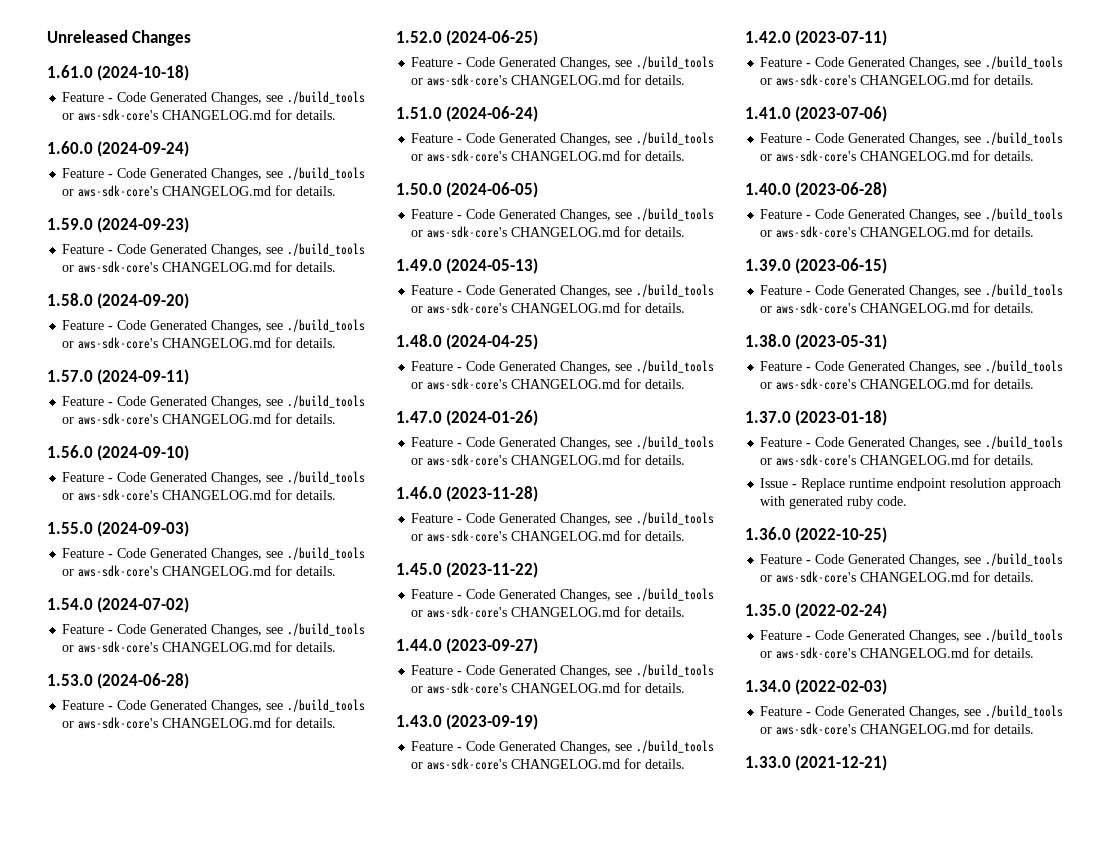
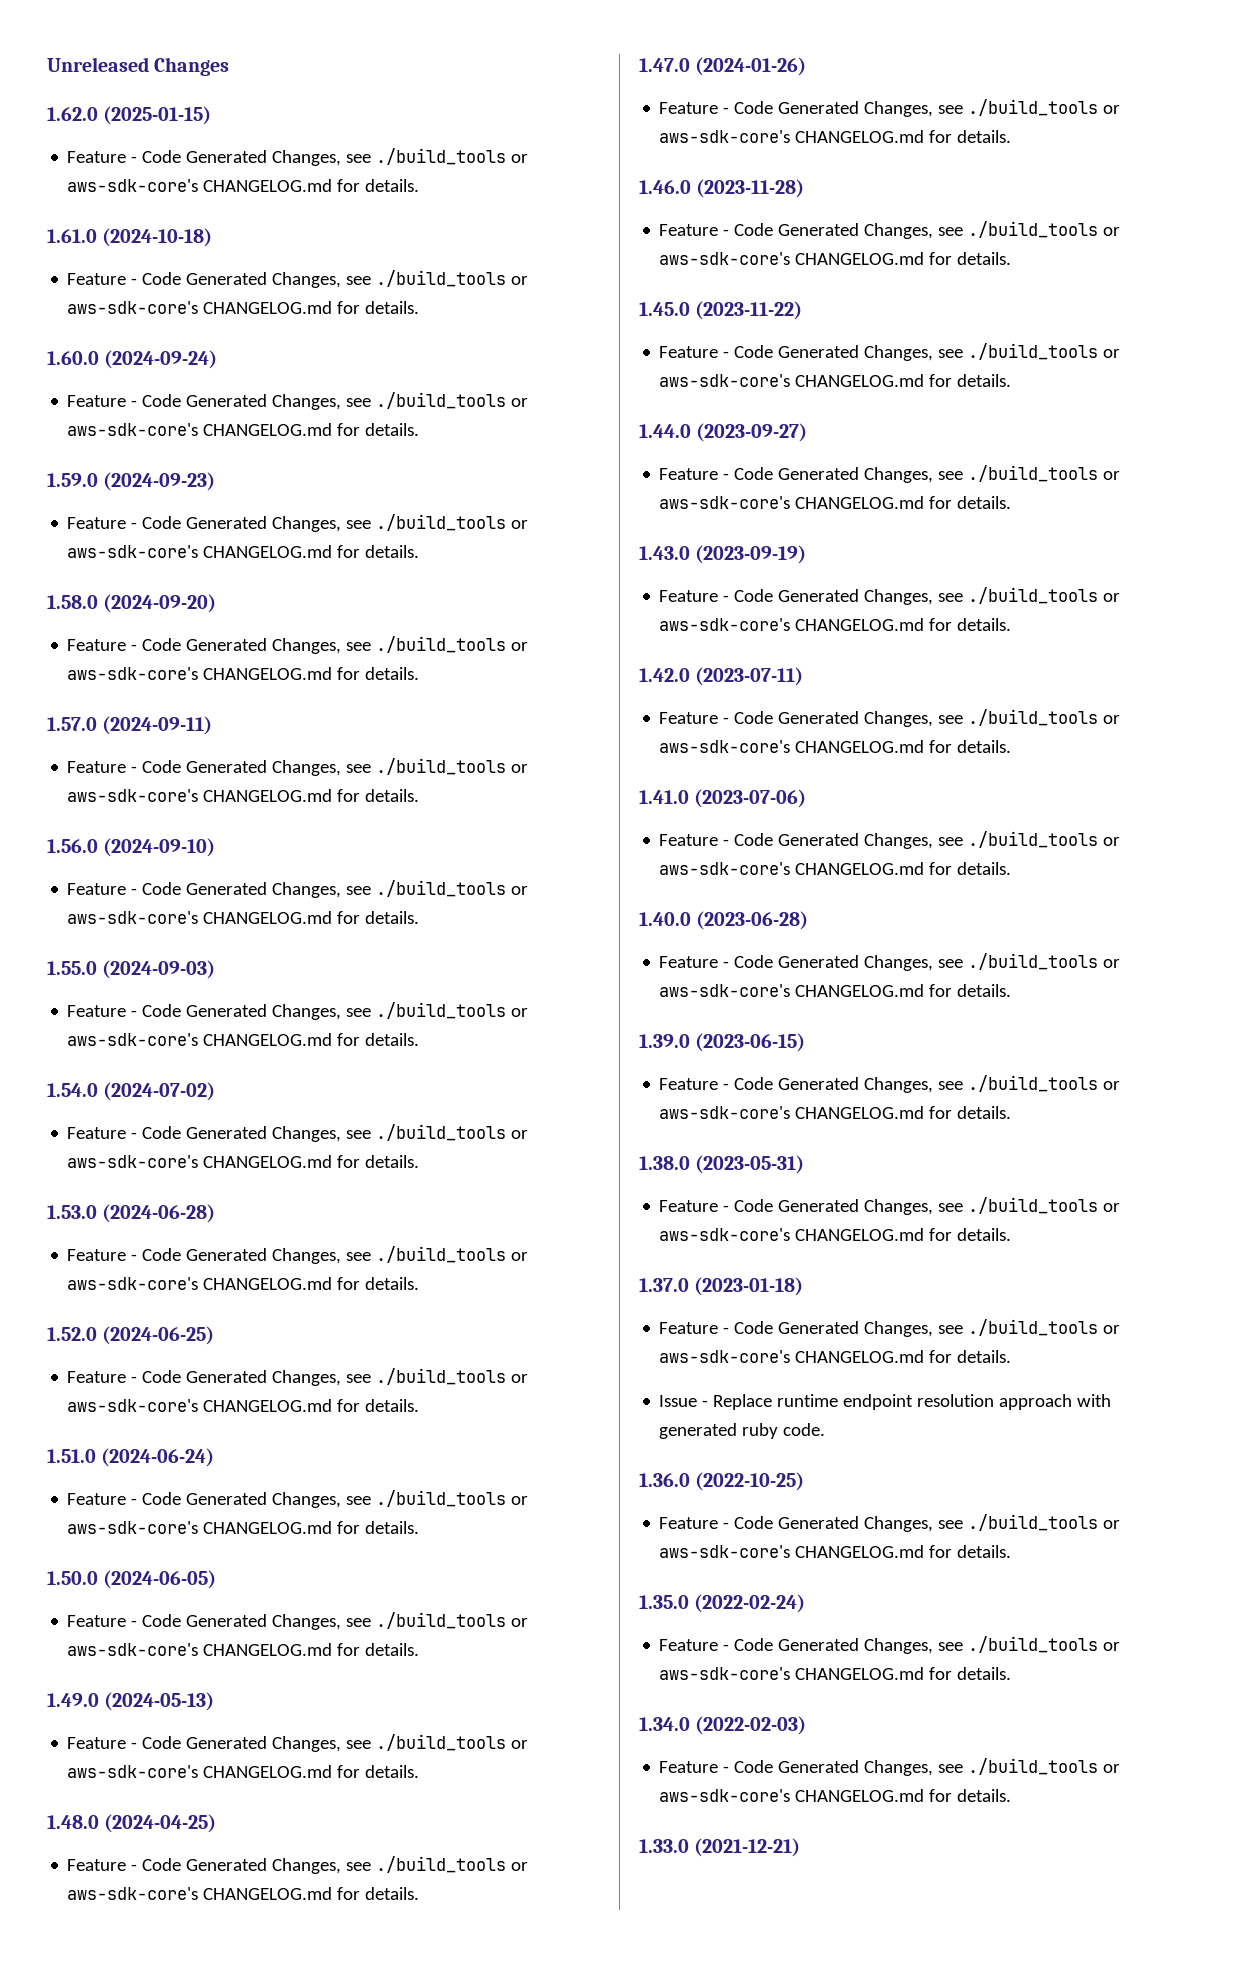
+ 1.62.0 (2025-01-15)
+ Feature - Code Generated Changes, see ./build_tools or aws-sdk-core's CHANGELOG.md for details.

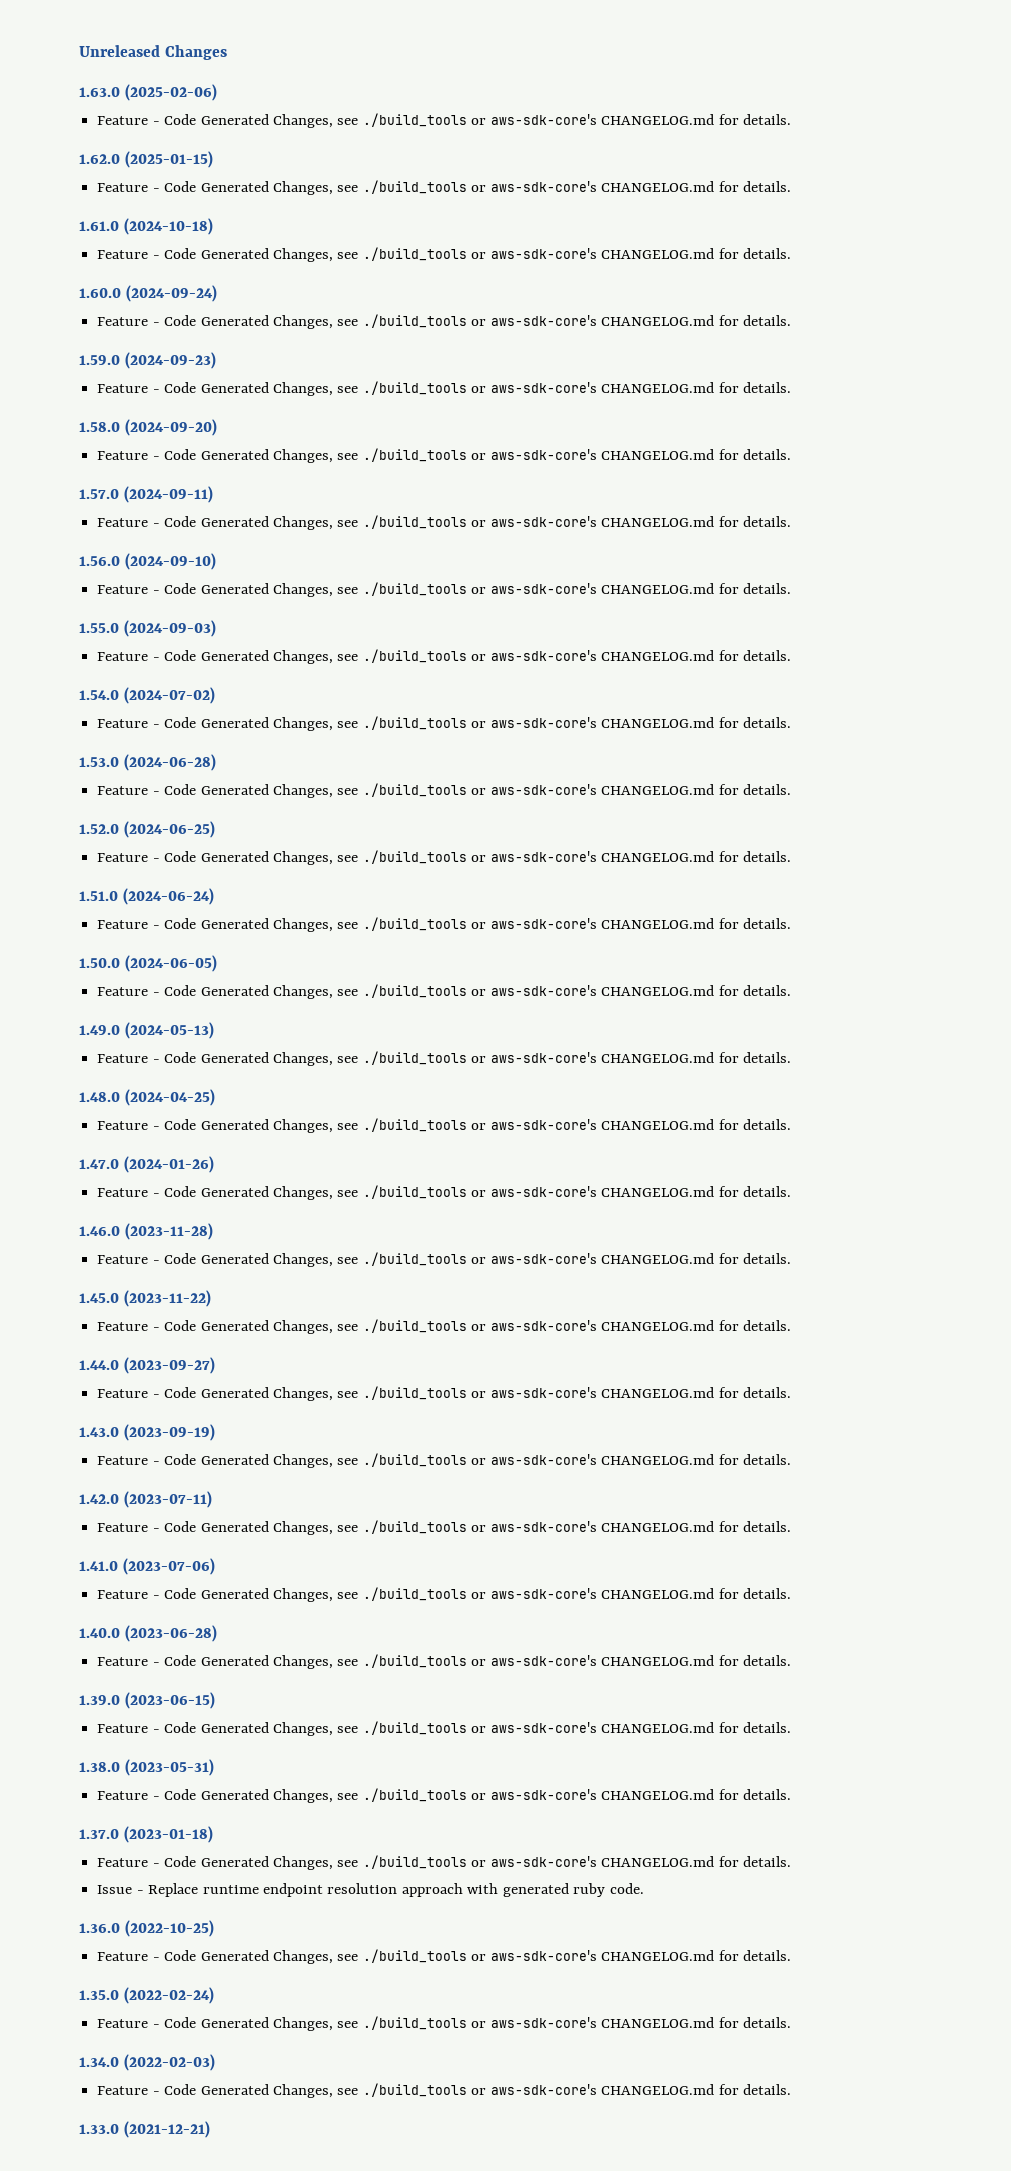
+ 1.63.0 (2025-02-06)
+ Feature - Code Generated Changes, see ./build_tools or aws-sdk-core's CHANGELOG.md for details.

